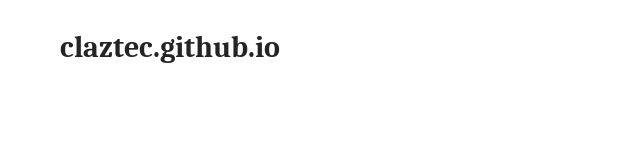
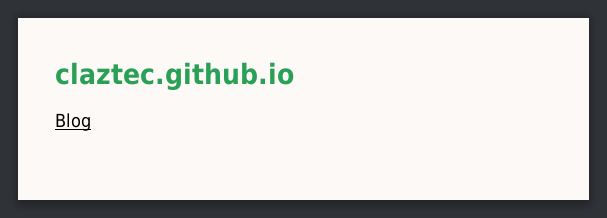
+ Blog

